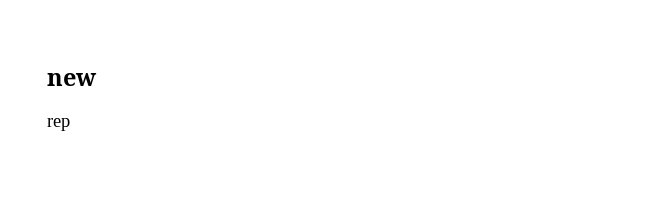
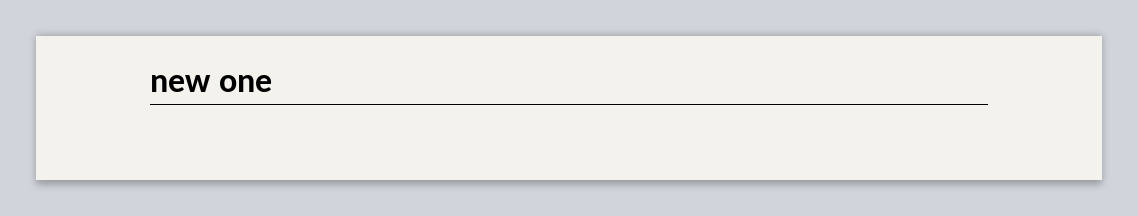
- new
- rep
+ new one

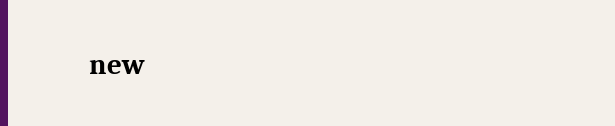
- new one
+ new

